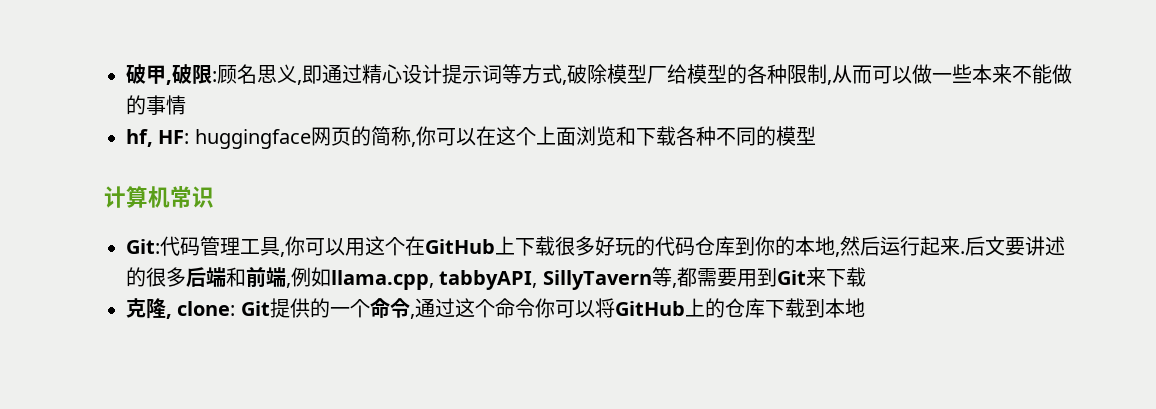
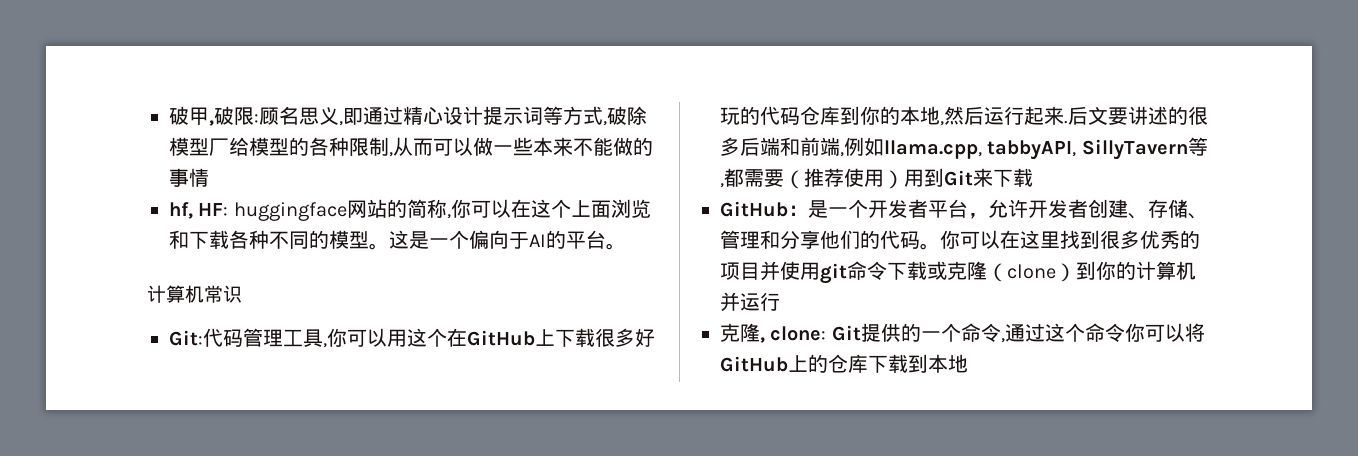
- hf, HF: huggingface网页的简称,你可以在这个上面浏览和下载各种不同的模型
+ hf, HF: huggingface网站的简称,你可以在这个上面浏览和下载各种不同的模型。这是一个偏向于AI的平台。
- 后文要讲述的很多后端和前端,例如llama.cpp, tabbyAPI, SillyTavern等,都需要用到Git来下载
+ 后文要讲述的很多后端和前端,例如llama.cpp, tabbyAPI, SillyTavern等,都需要（推荐使用）用到Git来下载
+ GitHub：是一个开发者平台，允许开发者创建、存储、管理和分享他们的代码。你可以在这里找到很多优秀的项目并使用git命令下载或克隆（clone）到你的计算机并运行

